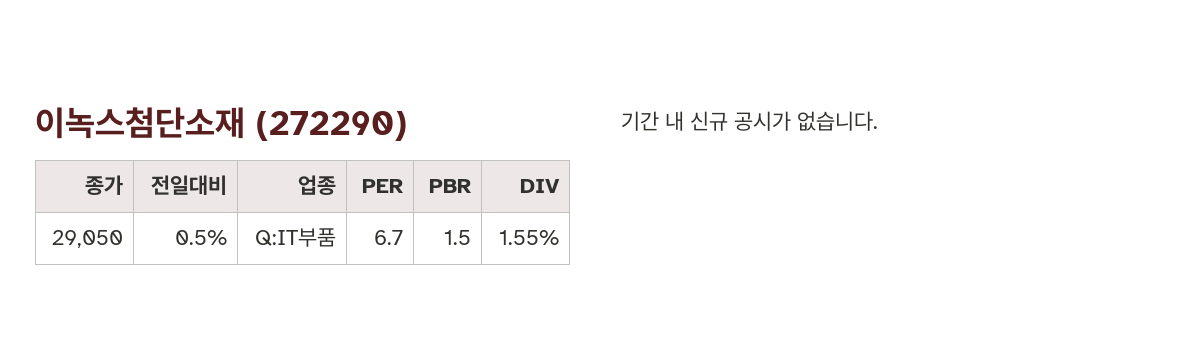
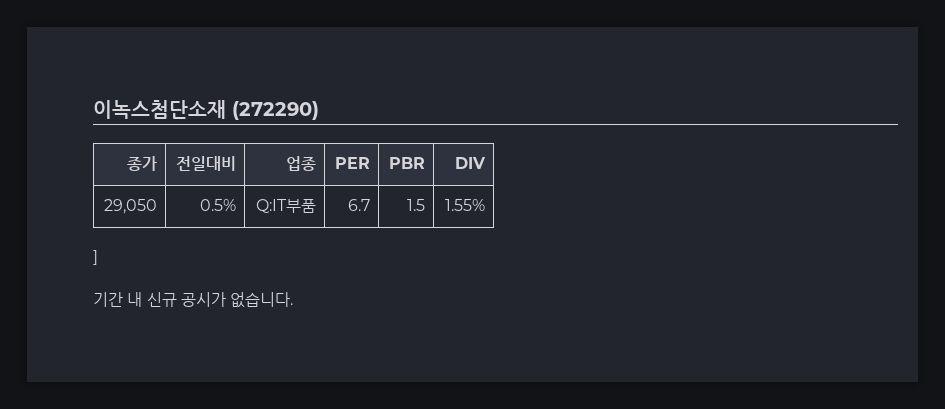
+ ]

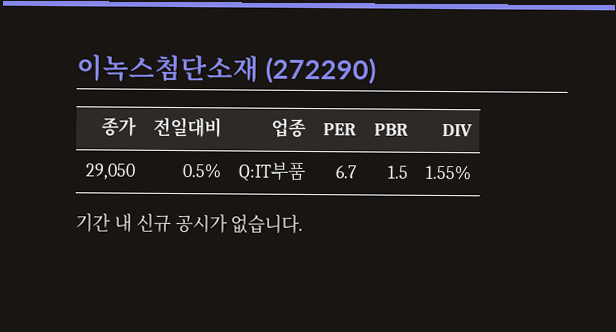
- ]

